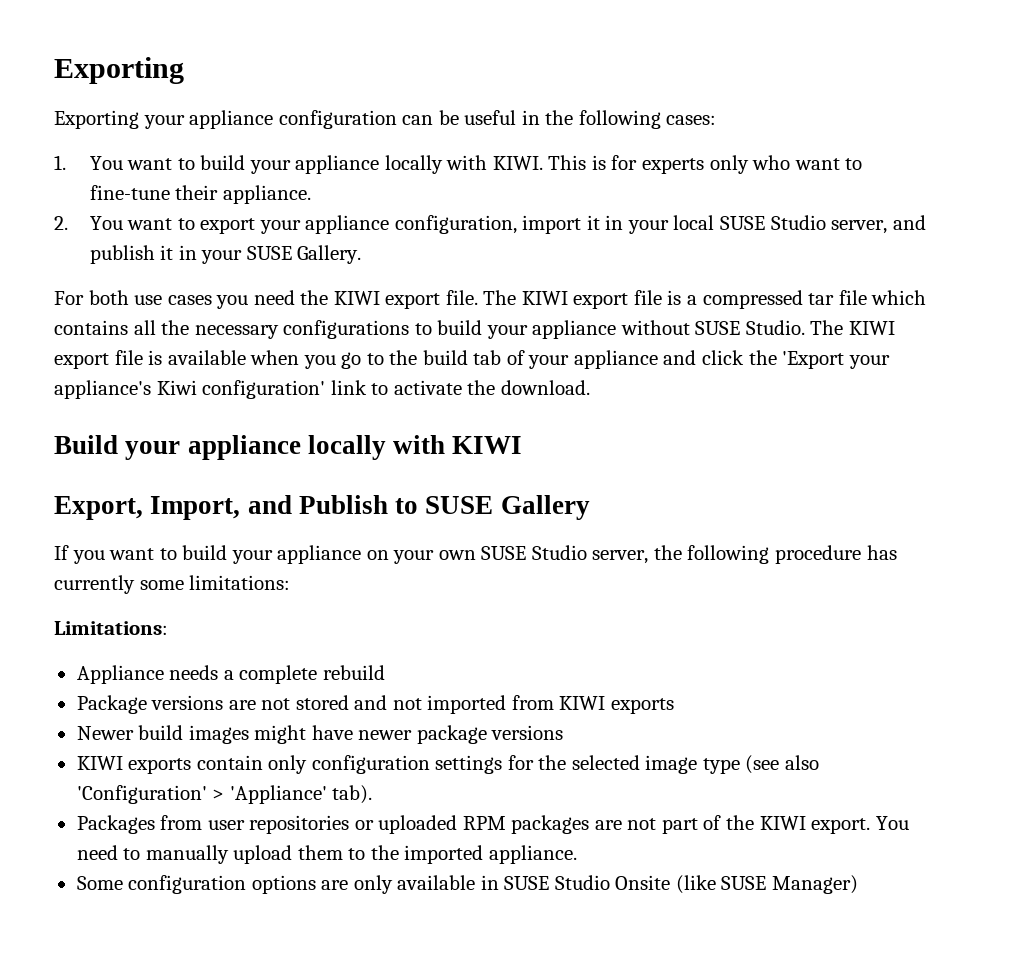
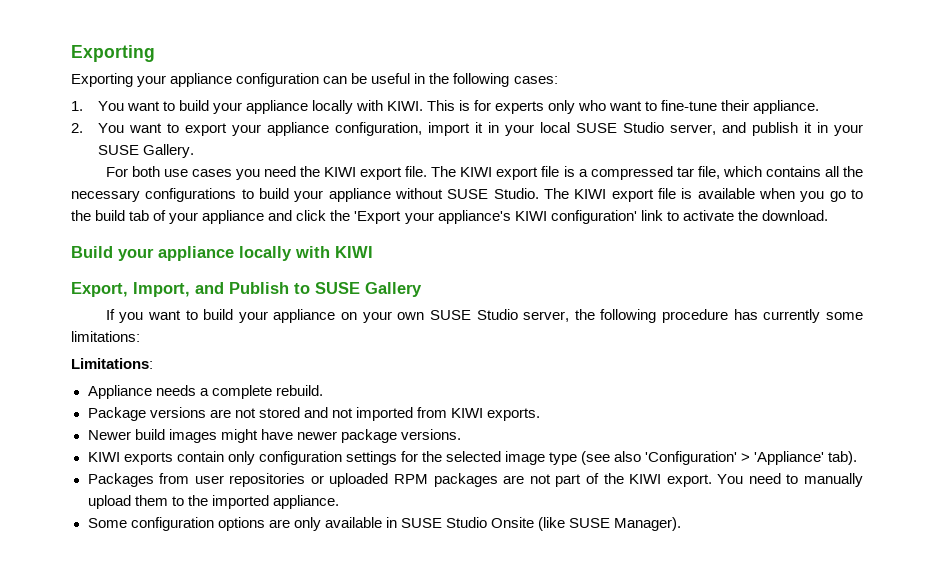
- The KIWI export file is a compressed tar file which contains all the necessary configurations to build your appliance without SUSE Studio.
+ The KIWI export file is a compressed tar file, which contains all the necessary configurations to build your appliance without SUSE Studio.
- The KIWI export file is available when you go to the build tab of your appliance and click the 'Export your appliance's Kiwi configuration' link to activate the download.
+ The KIWI export file is available when you go to the build tab of your appliance and click the 'Export your appliance's KIWI configuration' link to activate the download.
- Appliance needs a complete rebuild
+ Appliance needs a complete rebuild.
- Package versions are not stored and not imported from KIWI exports
+ Package versions are not stored and not imported from KIWI exports.
- Newer build images might have newer package versions
+ Newer build images might have newer package versions.
- Some configuration options are only available in SUSE Studio Onsite (like SUSE Manager)
+ Some configuration options are only available in SUSE Studio Onsite (like SUSE Manager).

